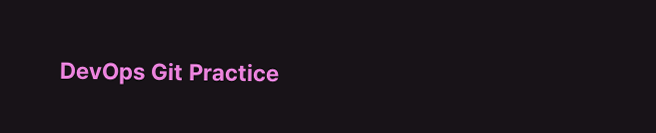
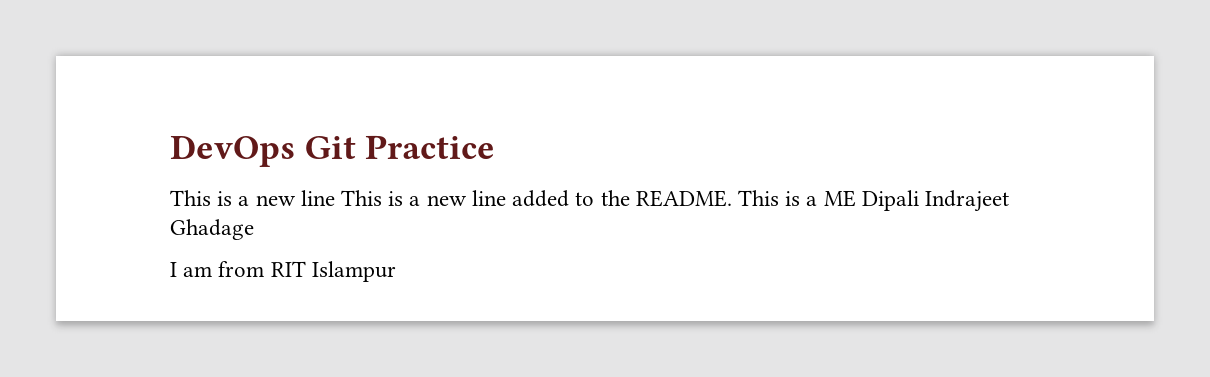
+ This is a new line This is a new line added to the README. This is a ME Dipali Indrajeet Ghadage
+ I am from RIT Islampur

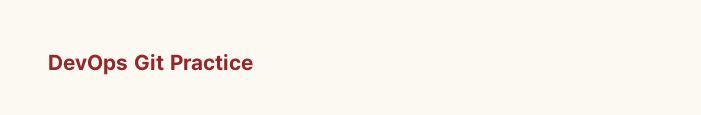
- This is a new line This is a new line added to the README. This is a ME Dipali Indrajeet Ghadage
- I am from RIT Islampur

